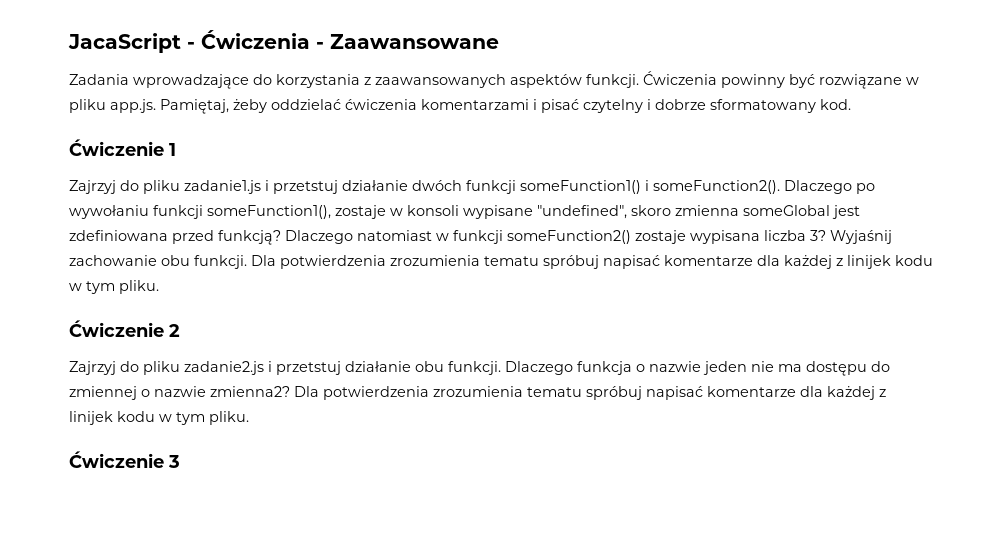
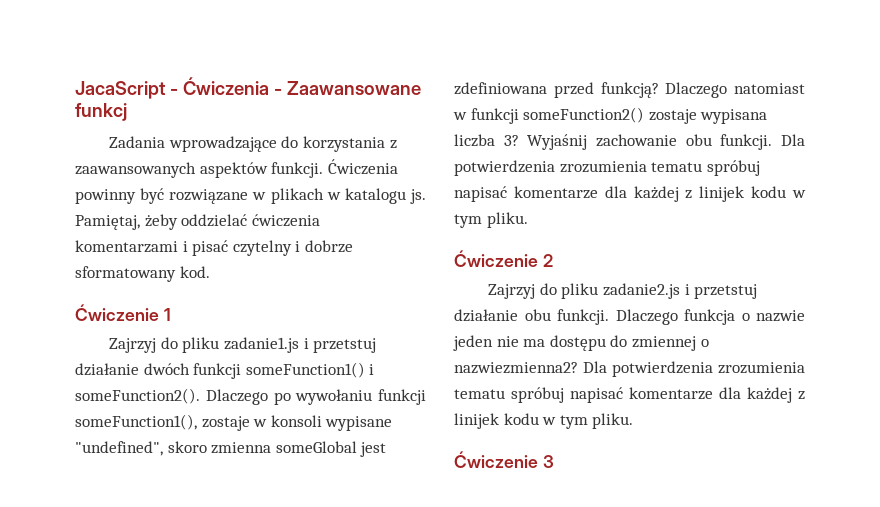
- JacaScript - Ćwiczenia - Zaawansowane
+ JacaScript - Ćwiczenia - Zaawansowane funkcj
- Ćwiczenia powinny być rozwiązane w pliku app.js. Pamiętaj, żeby oddzielać ćwiczenia komentarzami i pisać czytelny i dobrze sformatowany kod.
+ Ćwiczenia powinny być rozwiązane w plikach w katalogu js. Pamiętaj, żeby oddzielać ćwiczenia komentarzami i pisać czytelny i dobrze sformatowany kod.
- Dlaczego funkcja o nazwie jeden nie ma dostępu do zmiennej o nazwie zmienna2?
+ Dlaczego funkcja o nazwie jeden nie ma dostępu do zmiennej o nazwiezmienna2?

